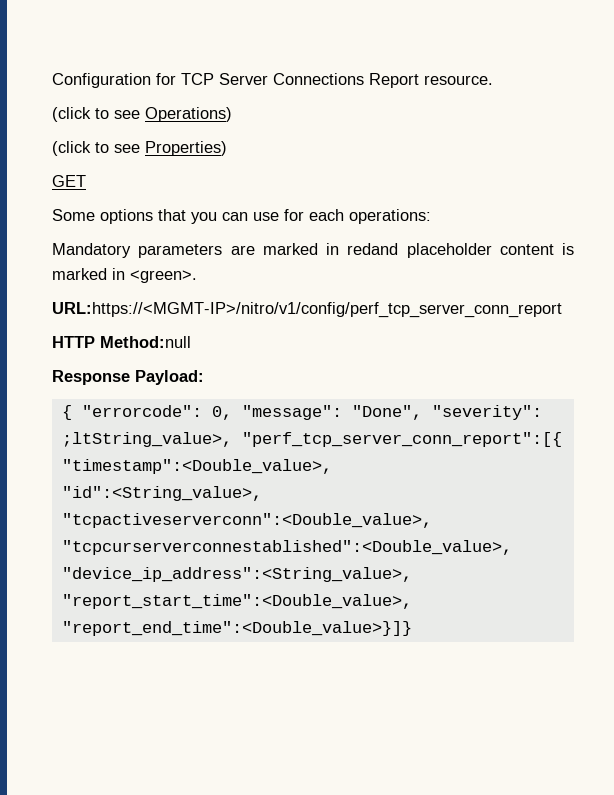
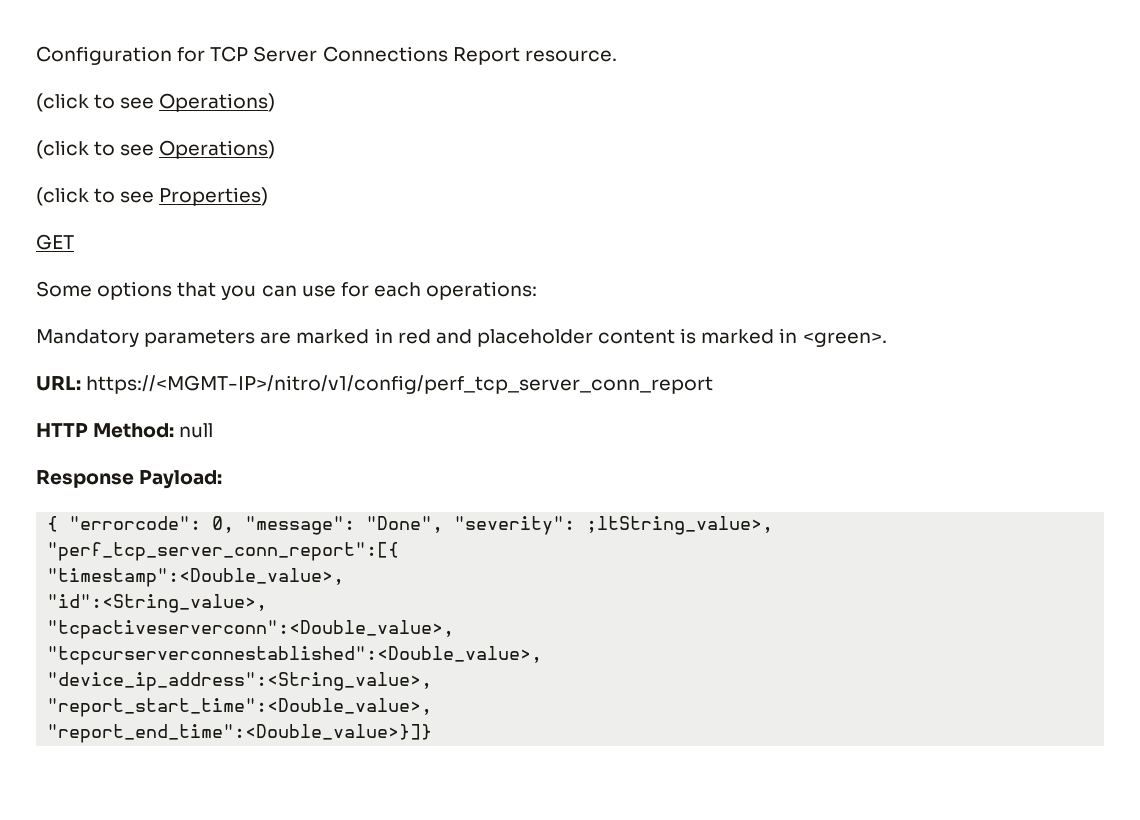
  Configuration for TCP Server Connections Report resource.
+ (click to see Operations)
- Mandatory parameters are marked in redand placeholder content is marked in <green>.
+ Mandatory parameters are marked in red and placeholder content is marked in <green>.
- URL:https://<MGMT-IP>/nitro/v1/config/perf_tcp_server_conn_report
+ URL: https://<MGMT-IP>/nitro/v1/config/perf_tcp_server_conn_report
- HTTP Method:null
+ HTTP Method: null

